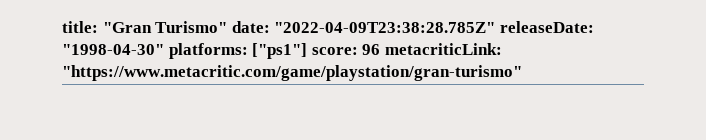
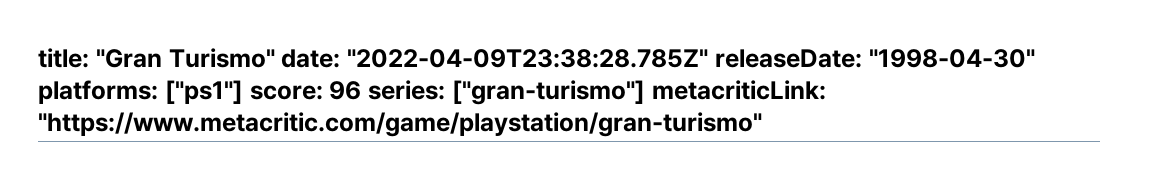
- title: "Gran Turismo" date: "2022-04-09T23:38:28.785Z" releaseDate: "1998-04-30" platforms: ["ps1"] score: 96 metacriticLink: "https://www.metacritic.com/game/playstation/gran-turismo"
+ title: "Gran Turismo" date: "2022-04-09T23:38:28.785Z" releaseDate: "1998-04-30" platforms: ["ps1"] score: 96 series: ["gran-turismo"] metacriticLink: "https://www.metacritic.com/game/playstation/gran-turismo"

